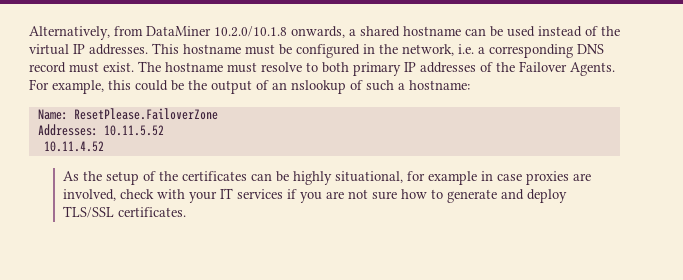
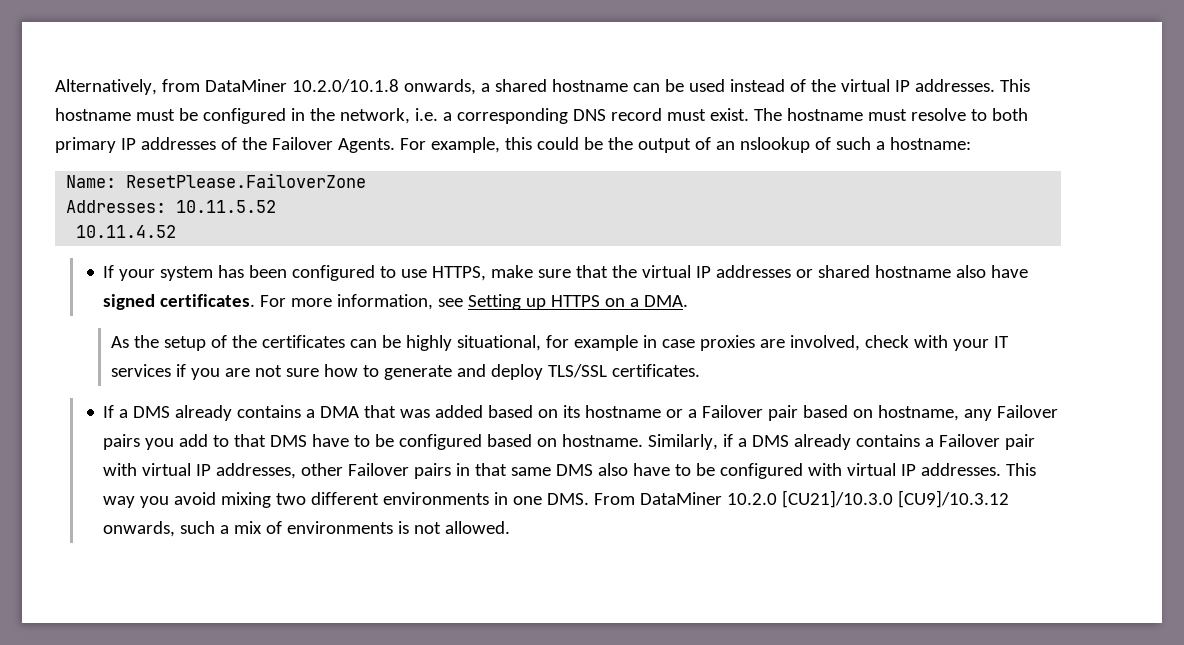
+ If your system has been configured to use HTTPS, make sure that the virtual IP addresses or shared hostname also have signed certificates. For more information, see Setting up HTTPS on a DMA.
+ If a DMS already contains a DMA that was added based on its hostname or a Failover pair based on hostname, any Failover pairs you add to that DMS have to be configured based on hostname. Similarly, if a DMS already contains a Failover pair with virtual IP addresses, other Failover pairs in that same DMS also have to be configured with virtual IP addresses. This way you avoid mixing two different environments in one DMS. From DataMiner 10.2.0 [CU21]/10.3.0 [CU9]/10.3.12 onwards, such a mix of environments is not allowed.

